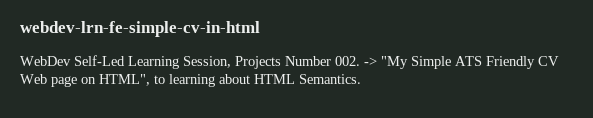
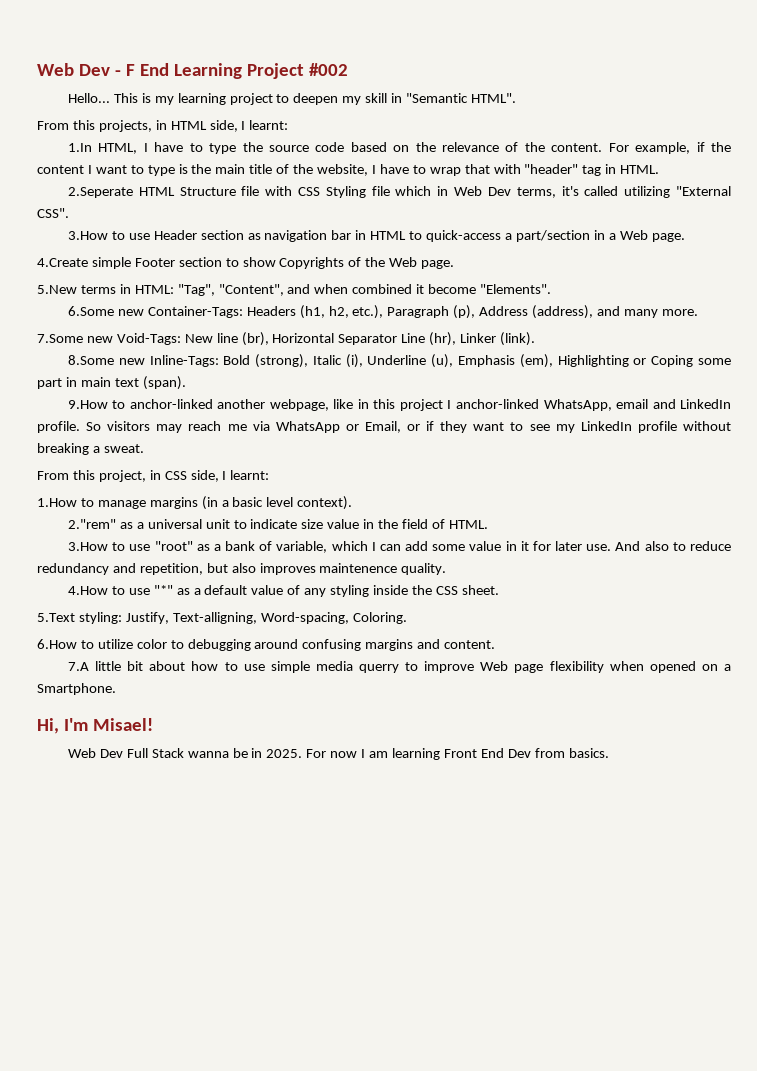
- webdev-lrn-fe-simple-cv-in-html
- WebDev Self-Led Learning Session, Projects Number 002. -> "My Simple ATS Friendly CV Web page on HTML", to learning about HTML Semantics.
+ Web Dev - F End Learning Project #002
+ Hello... This is my learning project to deepen my skill in "Semantic HTML".
+ From this projects, in HTML side, I learnt:
+ 1.In HTML, I have to type the source code based on the relevance of the content. For example, if the content I want to type is the main title of the website, I have to wrap that with "header" tag in HTML.
+ 2.Seperate HTML Structure file with CSS Styling file which in Web Dev terms, it's called utilizing "External CSS".
+ 3.How to use Header section as navigation bar in HTML to quick-access a part/section in a Web page.
+ 4.Create simple Footer section to show Copyrights of the Web page.
+ 5.New terms in HTML: "Tag", "Content", and when combined it become "Elements".
+ 6.Some new Container-Tags: Headers (h1, h2, etc.), Paragraph (p), Address (address), and many more.
+ 7.Some new Void-Tags: New line (br), Horizontal Separator Line (hr), Linker (link).
+ 8.Some new Inline-Tags: Bold (strong), Italic (i), Underline (u), Emphasis (em), Highlighting or Coping some part in main text (span).
+ 9.How to anchor-linked another webpage, like in this project I anchor-linked WhatsApp, email and LinkedIn profile. So visitors may reach me via WhatsApp or Email, or if they want to see my LinkedIn profile without breaking a sweat.
+ From this project, in CSS side, I learnt:
+ 1.How to manage margins (in a basic level context).
+ 2."rem" as a universal unit to indicate size value in the field of HTML.
+ 3.How to use "root" as a bank of variable, which I can add some value in it for later use. And also to reduce redundancy and repetition, but also improves maintenence quality.
+ 4.How to use "*" as a default value of any styling inside the CSS sheet.
+ 5.Text styling: Justify, Text-alligning, Word-spacing, Coloring.
+ 6.How to utilize color to debugging around confusing margins and content.
+ 7.A little bit about how to use simple media querry to improve Web page flexibility when opened on a Smartphone.
+ Hi, I'm Misael!
+ Web Dev Full Stack wanna be in 2025. For now I am learning Front End Dev from basics.

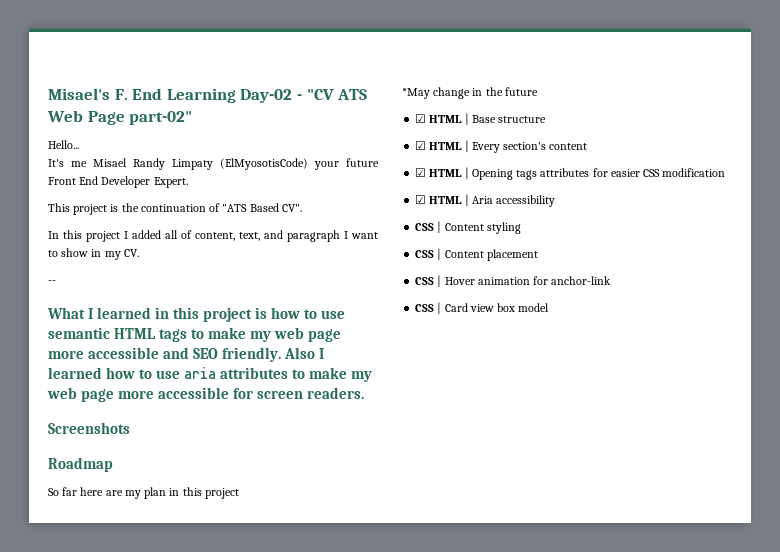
- Web Dev - F End Learning Project #002
- Hello... This is my learning project to deepen my skill in "Semantic HTML".
- From this projects, in HTML side, I learnt:
- 1.In HTML, I have to type the source code based on the relevance of the content. For example, if the content I want to type is the main title of the website, I have to wrap that with "header" tag in HTML.
- 2.Seperate HTML Structure file with CSS Styling file which in Web Dev terms, it's called utilizing "External CSS".
- 3.How to use Header section as navigation bar in HTML to quick-access a part/section in a Web page.
- 4.Create simple Footer section to show Copyrights of the Web page.
- 5.New terms in HTML: "Tag", "Content", and when combined it become "Elements".
- 6.Some new Container-Tags: Headers (h1, h2, etc.), Paragraph (p), Address (address), and many more.
- 7.Some new Void-Tags: New line (br), Horizontal Separator Line (hr), Linker (link).
- 8.Some new Inline-Tags: Bold (strong), Italic (i), Underline (u), Emphasis (em), Highlighting or Coping some part in main text (span).
- 9.How to anchor-linked another webpage, like in this project I anchor-linked WhatsApp, email and LinkedIn profile. So visitors may reach me via WhatsApp or Email, or if they want to see my LinkedIn profile without breaking a sweat.
- From this project, in CSS side, I learnt:
- 1.How to manage margins (in a basic level context).
- 2."rem" as a universal unit to indicate size value in the field of HTML.
- 3.How to use "root" as a bank of variable, which I can add some value in it for later use. And also to reduce redundancy and repetition, but also improves maintenence quality.
- 4.How to use "*" as a default value of any styling inside the CSS sheet.
- 5.Text styling: Justify, Text-alligning, Word-spacing, Coloring.
- 6.How to utilize color to debugging around confusing margins and content.
- 7.A little bit about how to use simple media querry to improve Web page flexibility when opened on a Smartphone.
- Hi, I'm Misael!
- Web Dev Full Stack wanna be in 2025. For now I am learning Front End Dev from basics.
+ Misael's F. End Learning Day-02 - "CV ATS Web Page part-02"
+ Hello...
+ It's me Misael Randy Limpaty (ElMyosotisCode) your future Front End Developer Expert.
+ This project is the continuation of "ATS Based CV".
+ In this project I added all of content, text, and paragraph I want to show in my CV.
+ --
+ What I learned in this project is how to use semantic HTML tags to make my web page more accessible and SEO friendly. Also I learned how to use aria attributes to make my web page more accessible for screen readers.
+ Screenshots
+ Roadmap
+ So far here are my plan in this project
+ *May change in the future
+ ☑ HTML | Base structure
+ ☑ HTML | Every section's content
+ ☑ HTML | Opening tags attributes for easier CSS modification
+ ☑ HTML | Aria accessibility
+ CSS | Content styling
+ CSS | Content placement
+ CSS | Hover animation for anchor-link
+ CSS | Card view box model

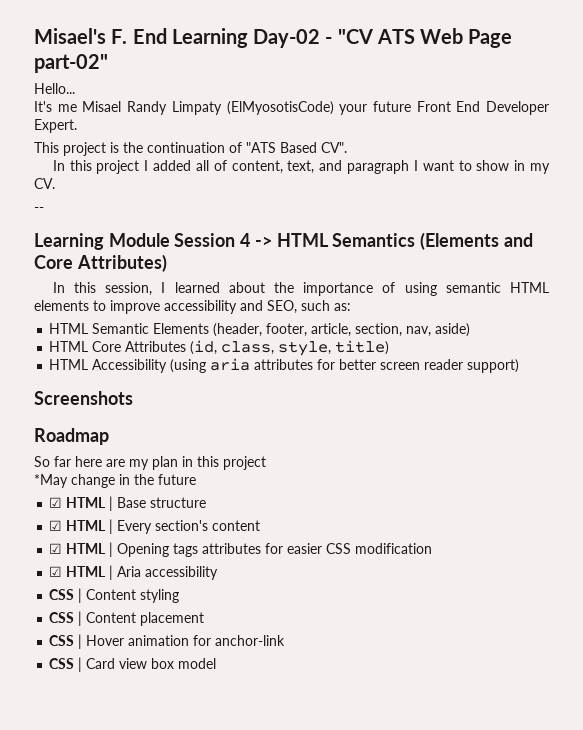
- What I learned in this project is how to use semantic HTML tags to make my web page more accessible and SEO friendly. Also I learned how to use aria attributes to make my web page more accessible for screen readers.
+ Learning Module Session 4 -> HTML Semantics (Elements and Core Attributes)
+ In this session, I learned about the importance of using semantic HTML elements to improve accessibility and SEO, such as:
+ HTML Semantic Elements (header, footer, article, section, nav, aside)
+ HTML Core Attributes (id, class, style, title)
+ HTML Accessibility (using aria attributes for better screen reader support)

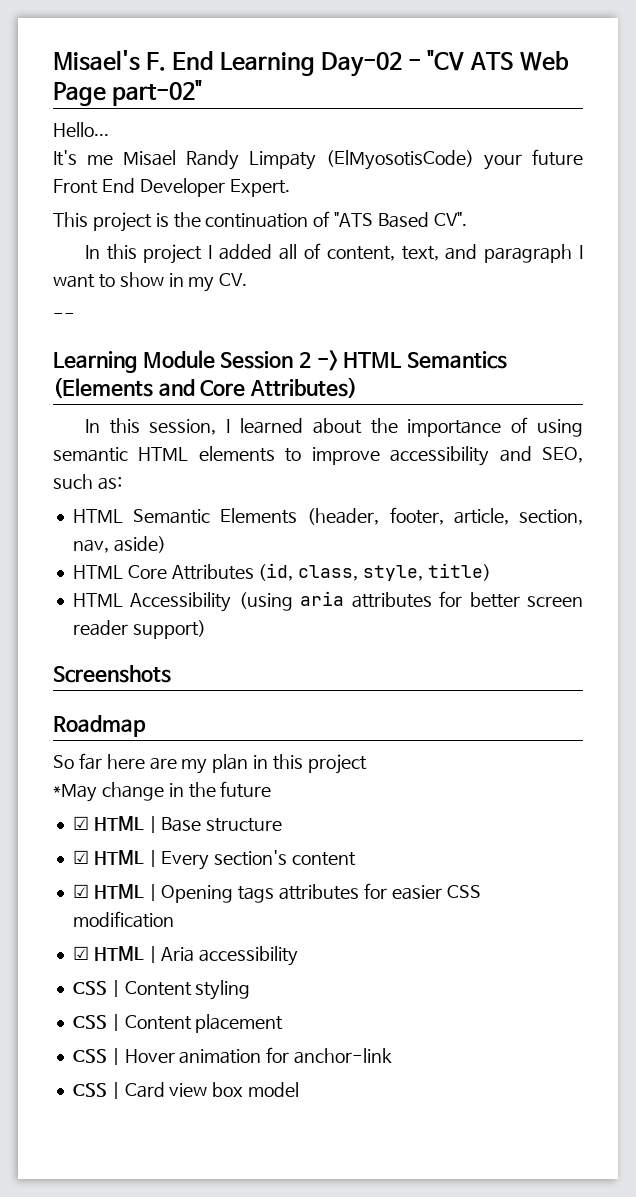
- Learning Module Session 4 -> HTML Semantics (Elements and Core Attributes)
+ Learning Module Session 2 -> HTML Semantics (Elements and Core Attributes)

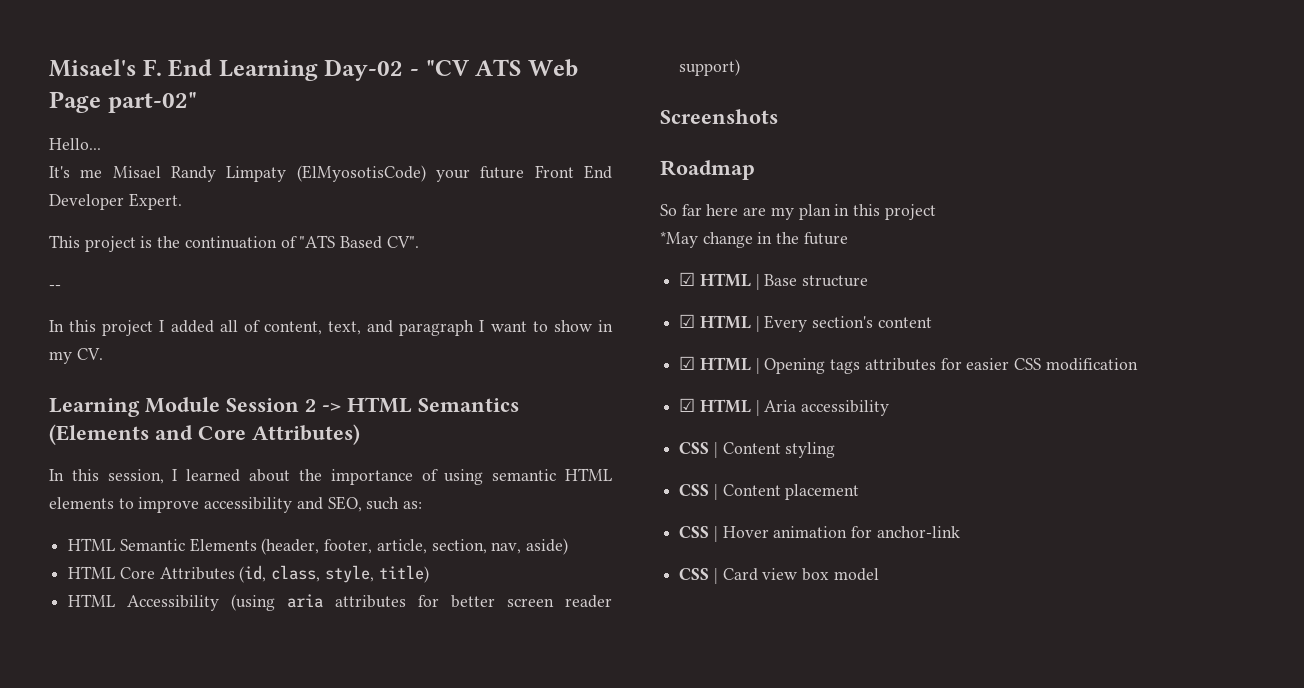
+ --
- --

